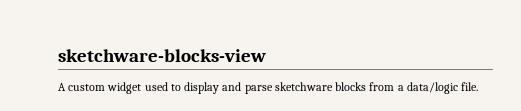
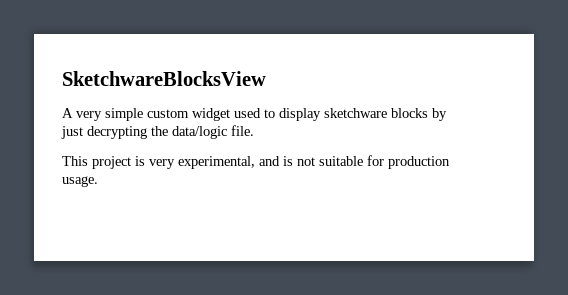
- sketchware-blocks-view
+ SketchwareBlocksView
- A custom widget used to display and parse sketchware blocks from a data/logic file.
+ A very simple custom widget used to display sketchware blocks by just decrypting the data/logic file.
+ This project is very experimental, and is not suitable for production usage.

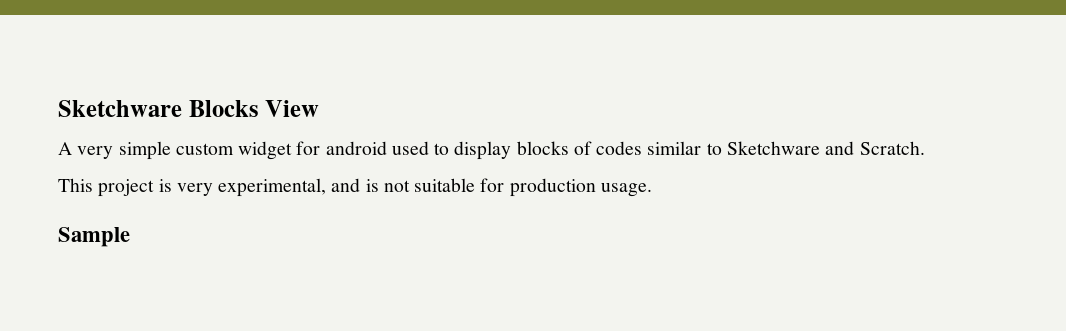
- SketchwareBlocksView
+ Sketchware Blocks View
- A very simple custom widget used to display sketchware blocks by just decrypting the data/logic file.
+ A very simple custom widget for android used to display blocks of codes similar to Sketchware and Scratch.
+ Sample

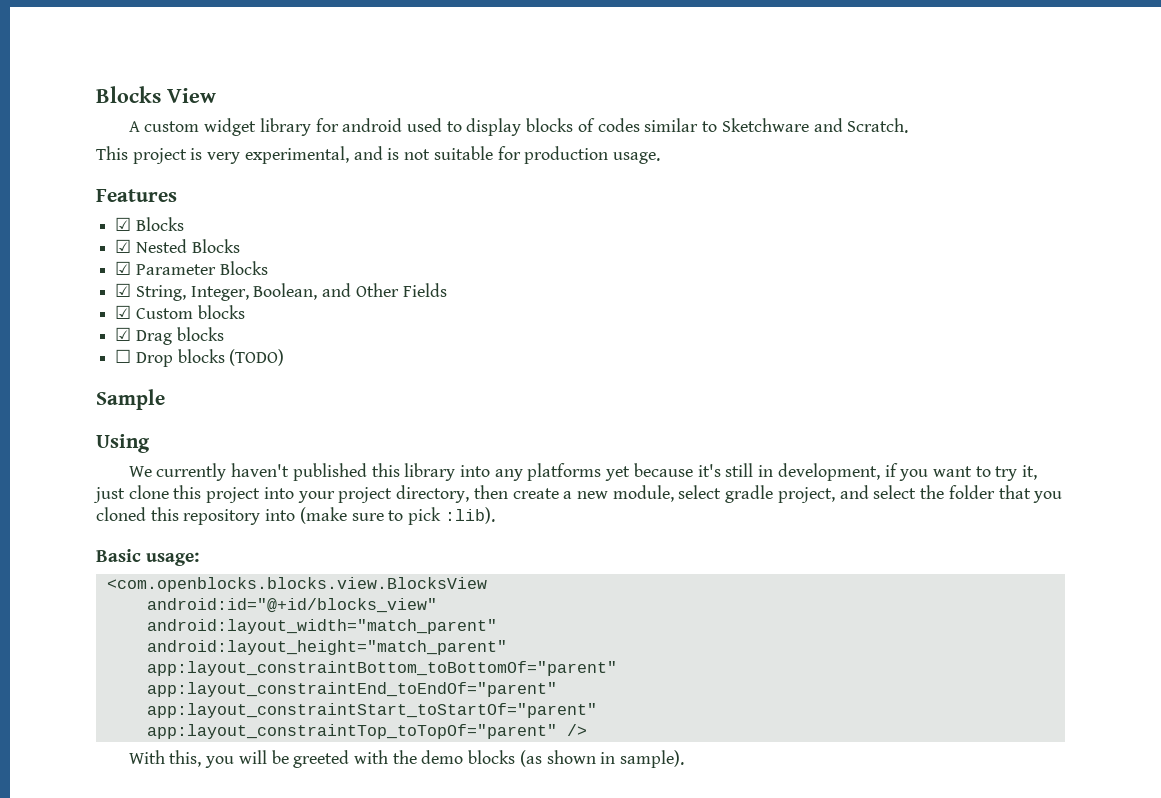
- Sketchware Blocks View
+ Blocks View
- A very simple custom widget for android used to display blocks of codes similar to Sketchware and Scratch.
+ A custom widget library for android used to display blocks of codes similar to Sketchware and Scratch.
+ Features
+ ☑ Blocks
+ ☑ Nested Blocks
+ ☑ Parameter Blocks
+ ☑ String, Integer, Boolean, and Other Fields
+ ☑ Custom blocks
+ ☑ Drag blocks
+ ☐ Drop blocks (TODO)
  Sample
+ Using
+ We currently haven't published this library into any platforms yet because it's still in development, if you want to try it, just clone this project into your project directory, then create a new module, select gradle project, and select the folder that you cloned this repository into (make sure to pick :lib).
+ Basic usage:
+ <com.openblocks.blocks.view.BlocksView
+ android:id="@+id/blocks_view"
+ android:layout_width="match_parent"
+ android:layout_height="match_parent"
+ app:layout_constraintBottom_toBottomOf="parent"
+ app:layout_constraintEnd_toEndOf="parent"
+ app:layout_constraintStart_toStartOf="parent"
+ app:layout_constraintTop_toTopOf="parent" />
+ With this, you will be greeted with the demo blocks (as shown in sample).

